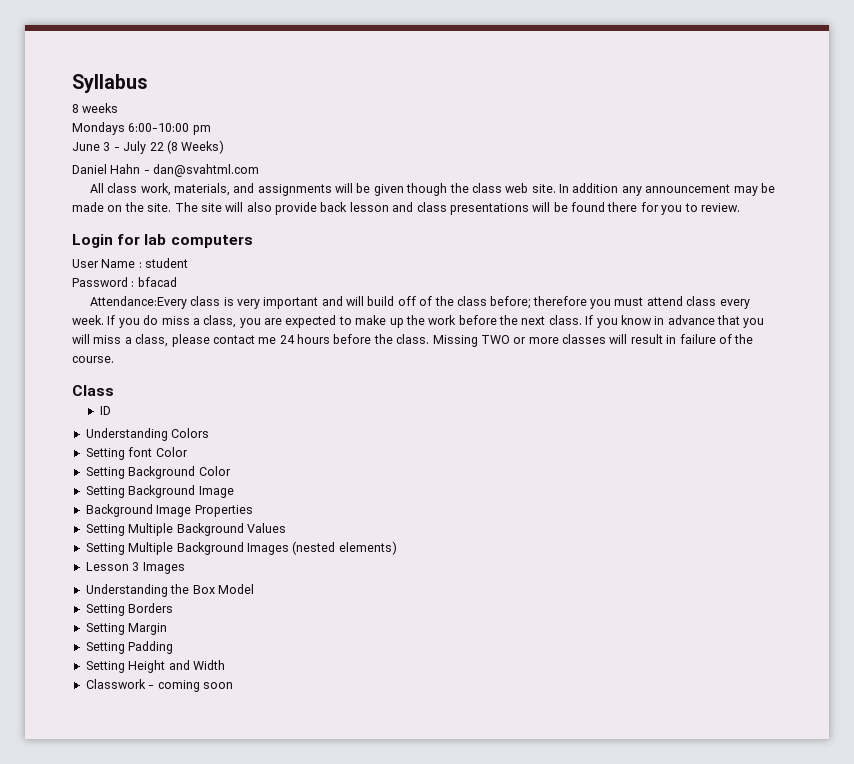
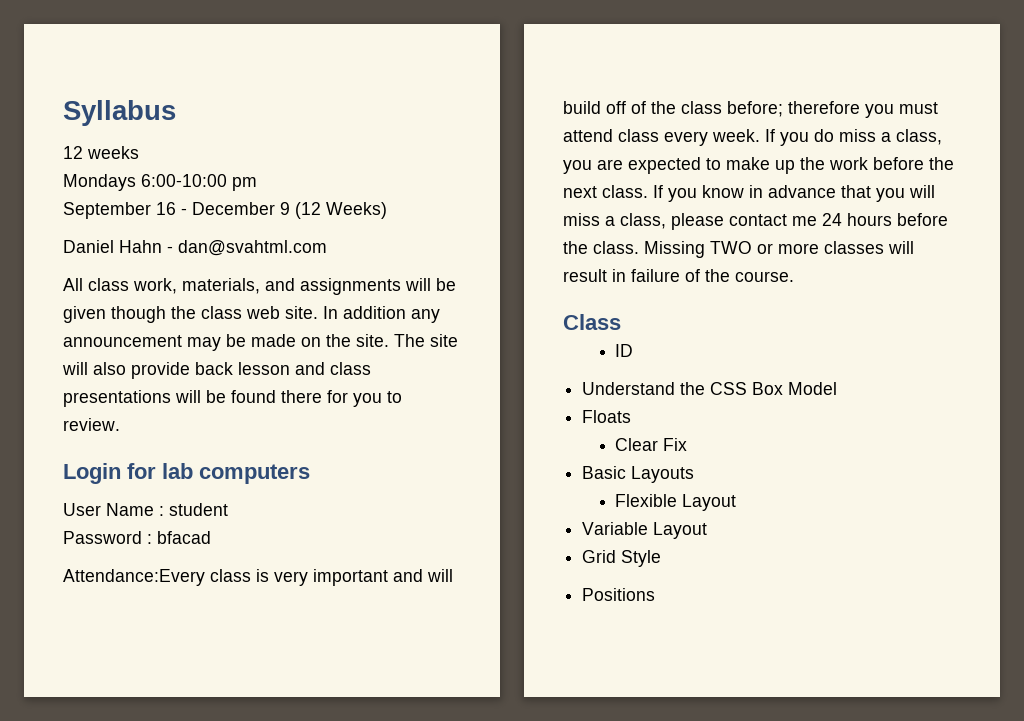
- 8 weeks
+ 12 weeks
- June 3 - July 22 (8 Weeks)
+ September 16 - December 9 (12 Weeks)
- Understanding Colors
- Setting font Color
- Setting Background Color
- Setting Background Image
- Background Image Properties
- Setting Multiple Background Values
- Setting Multiple Background Images (nested elements)
- Lesson 3 Images
- Understanding the Box Model
- Setting Borders
- Setting Margin
- Setting Padding
- Setting Height and Width
- Classwork - coming soon
+ Understand the CSS Box Model
+ Floats
+ Clear Fix
+ Basic Layouts
+ Flexible Layout
+ Variable Layout
+ Grid Style
+ Positions

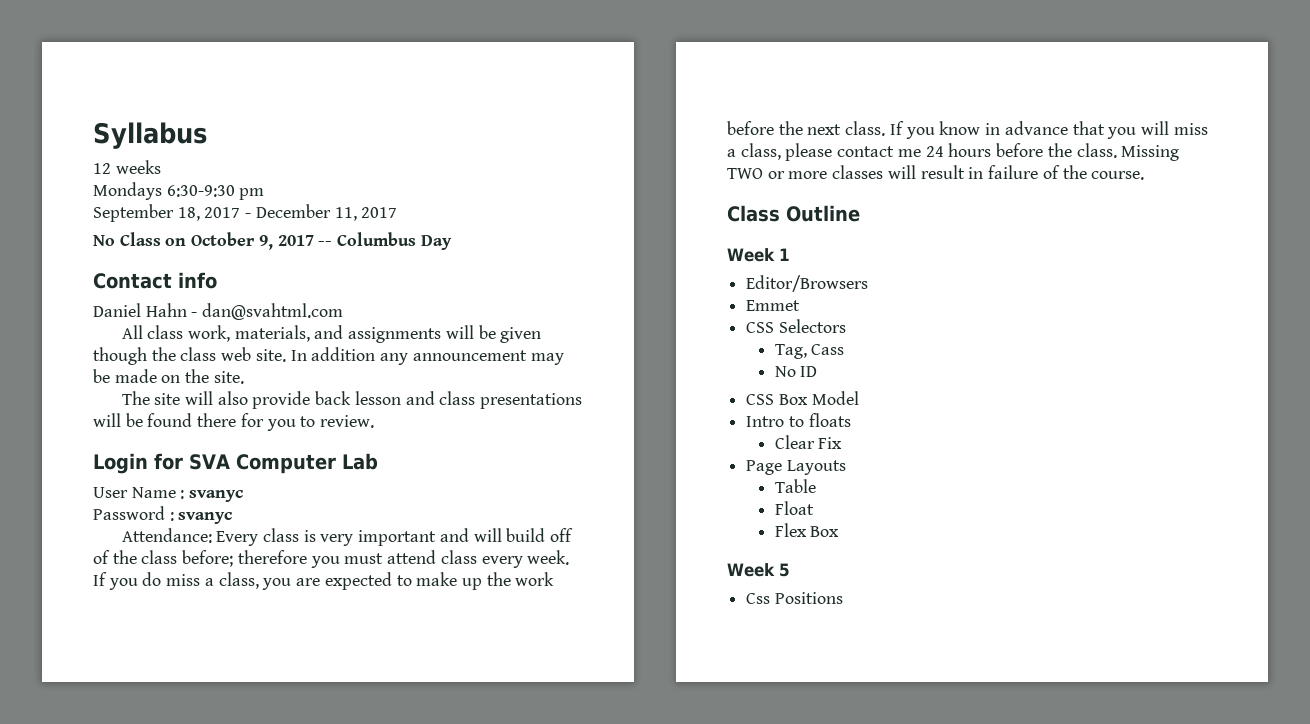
- Mondays 6:00-10:00 pm
+ Mondays 6:30-9:30 pm
- September 16 - December 9 (12 Weeks)
+ September 18, 2017 - December 11, 2017
+ No Class on October 9, 2017 -- Columbus Day
+ Contact info
- In addition any announcement may be made on the site. The site will also provide back lesson and class presentations will be found there for you to review.
+ In addition any announcement may be made on the site.
+ The site will also provide back lesson and class presentations will be found there for you to review.
- Login for lab computers
+ Login for SVA Computer Lab
- User Name : student
+ User Name : svanyc
- Password : bfacad
- Attendance:Every class is very important and will build off of the class before; therefore you must attend class every week.
+ Password : svanyc
+ Attendance: Every class is very important and will build off of the class before; therefore you must attend class every week.
- Class
- ID
+ Class Outline
+ Week 1
+ Editor/Browsers
+ Emmet
+ CSS Selectors
+ Tag, Cass
+ No ID
- Understand the CSS Box Model
+ CSS Box Model
- Floats
+ Intro to floats
- Basic Layouts
+ Page Layouts
- Flexible Layout
- Variable Layout
- Grid Style
- Positions
+ Table
+ Float
+ Flex Box
+ Week 5
+ Css Positions

